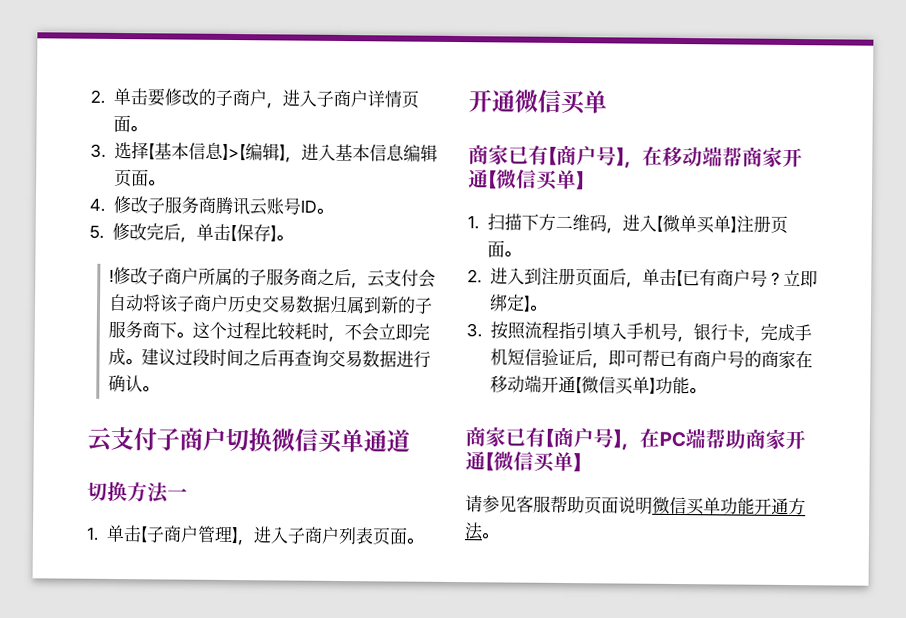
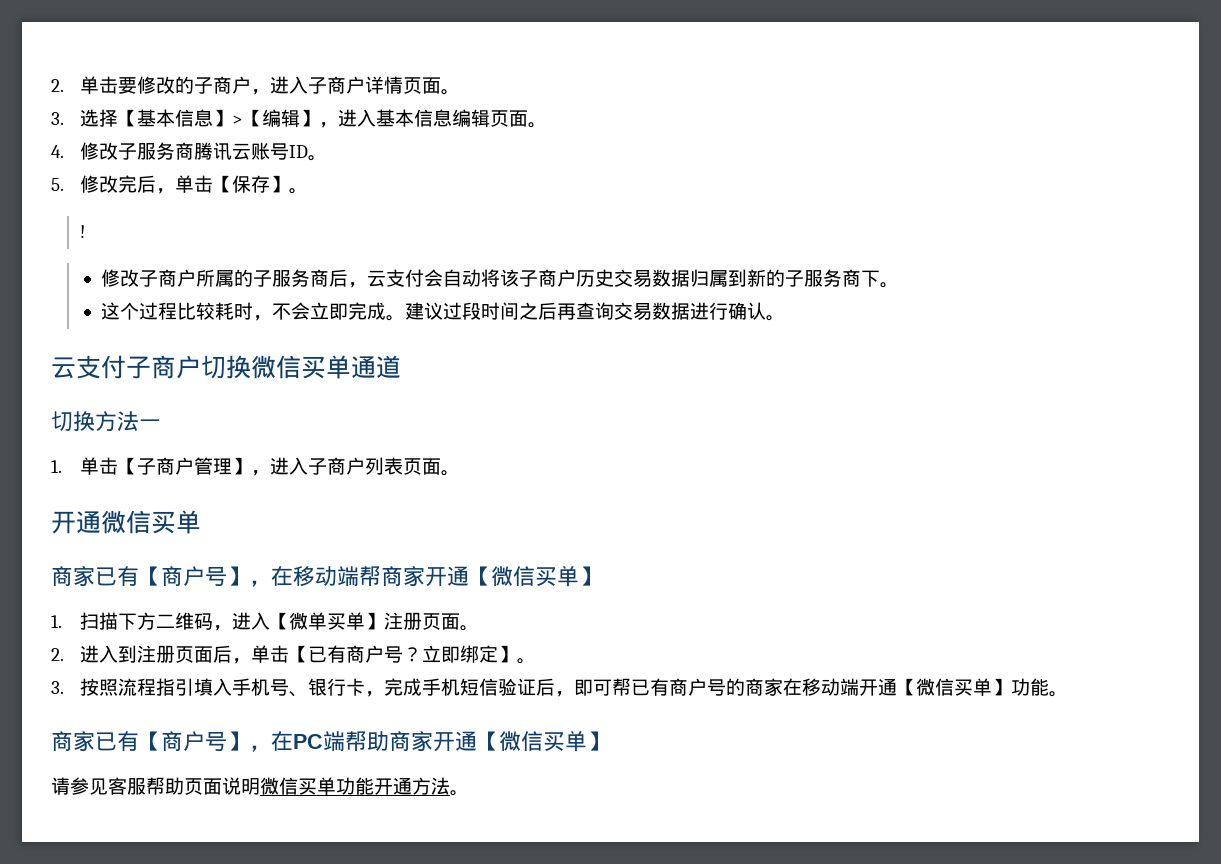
- !修改子商户所属的子服务商之后，云支付会自动将该子商户历史交易数据归属到新的子服务商下。这个过程比较耗时，不会立即完成。
+ !
+ 修改子商户所属的子服务商后，云支付会自动将该子商户历史交易数据归属到新的子服务商下。
+ 这个过程比较耗时，不会立即完成。
- 3.按照流程指引填入手机号，银行卡，完成手机短信验证后，即可帮已有商户号的商家在移动端开通【微信买单】功能。
+ 3.按照流程指引填入手机号、银行卡，完成手机短信验证后，即可帮已有商户号的商家在移动端开通【微信买单】功能。

